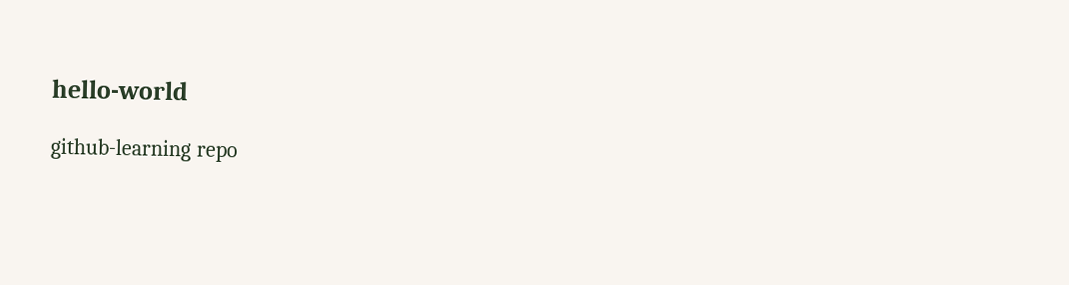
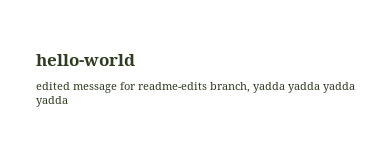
- github-learning repo
+ edited message for readme-edits branch, yadda yadda yadda yadda

